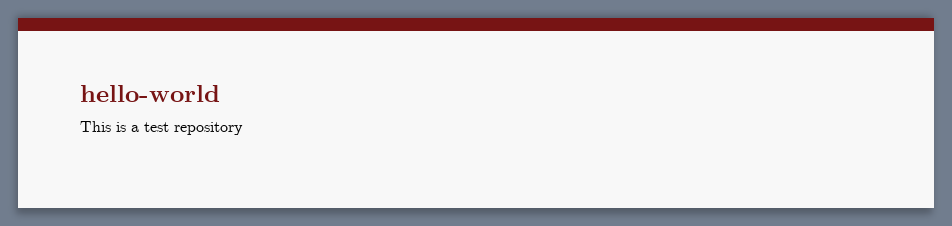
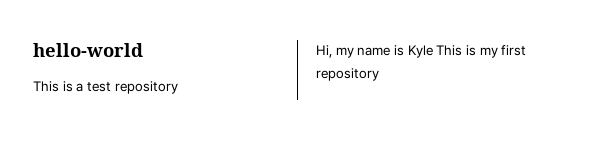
+ Hi, my name is Kyle This is my first repository

